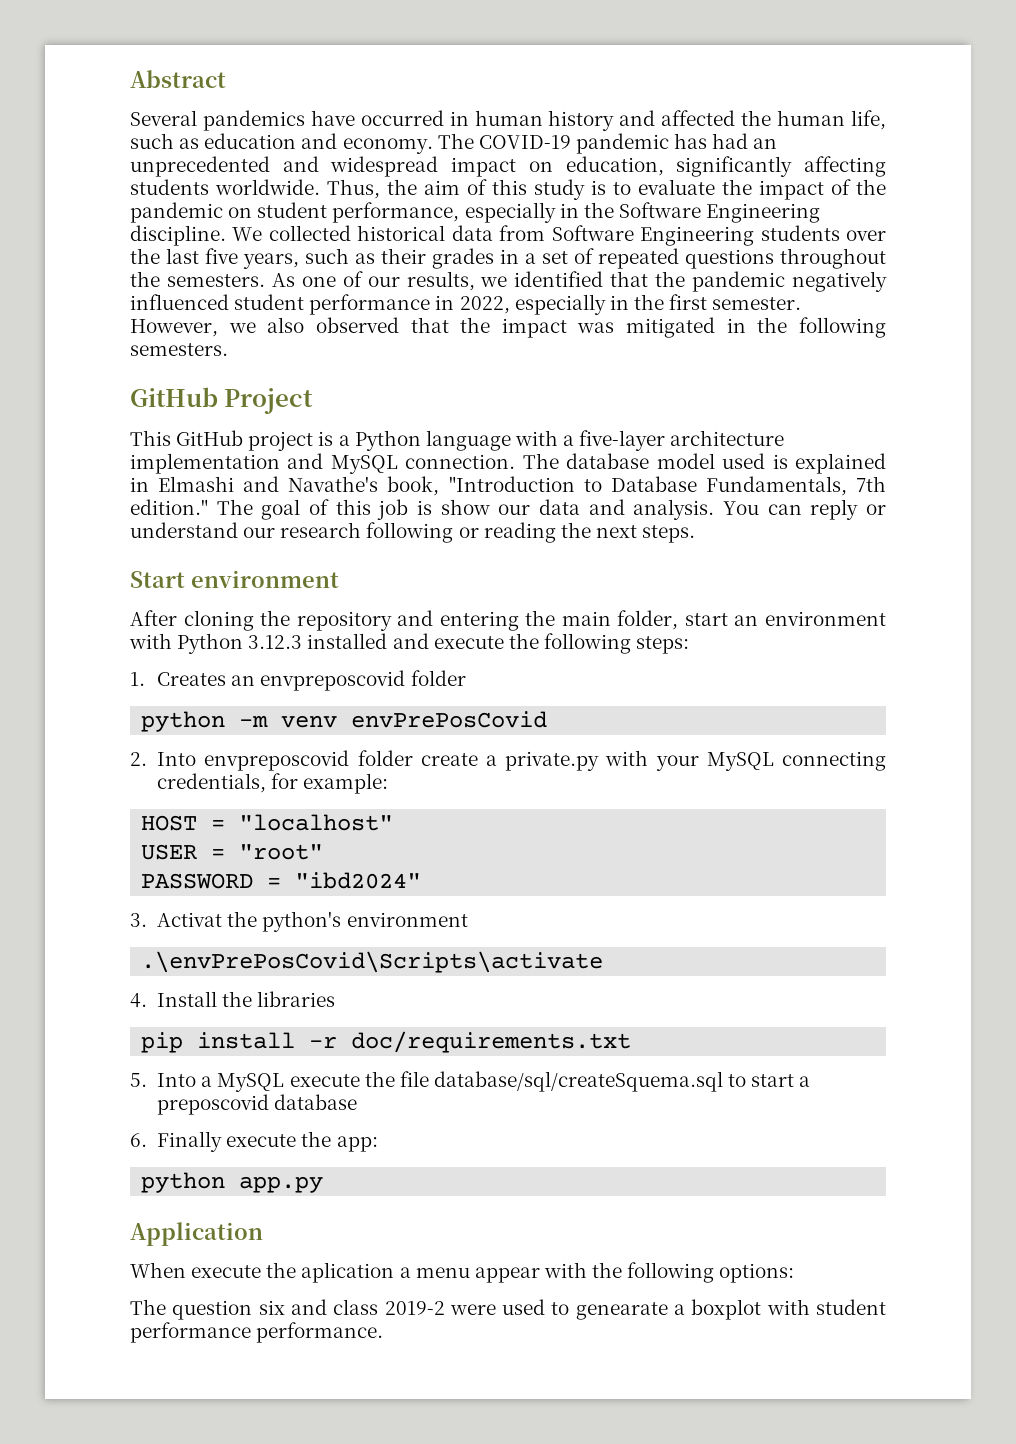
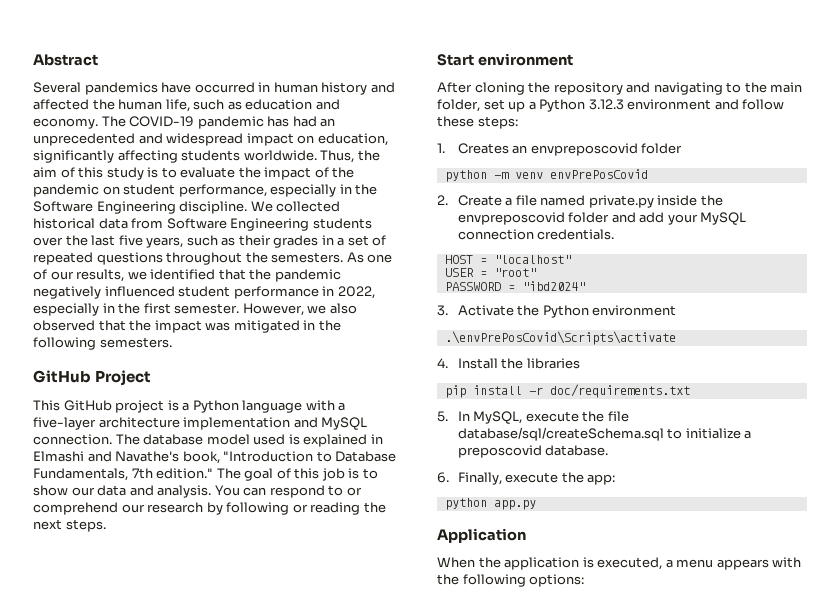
- The goal of this job is show our data and analysis.
+ The goal of this job is to show our data and analysis.
- You can reply or understand our research following or reading the next steps.
+ You can respond to or comprehend our research by following or reading the next steps.
- After cloning the repository and entering the main folder, start an environment with Python 3.12.3 installed and execute the following steps:
+ After cloning the repository and navigating to the main folder, set up a Python 3.12.3 environment and follow these steps:
- 2. Into envpreposcovid folder create a private.py with your MySQL connecting credentials, for example:
+ 2. Create a file named private.py inside the envpreposcovid folder and add your MySQL connection credentials.
- 3. Activat the python's environment
+ 3. Activate the Python environment
- 5. Into a MySQL execute the file database/sql/createSquema.sql to start a preposcovid database
+ 5. In MySQL, execute the file database/sql/createSchema.sql to initialize a preposcovid database.
- 6. Finally execute the app:
+ 6. Finally, execute the app:
- When execute the aplication a menu appear with the following options:
+ When the application is executed, a menu appears with the following options:
- The question six and class 2019-2 were used to genearate a boxplot with student performance performance.

